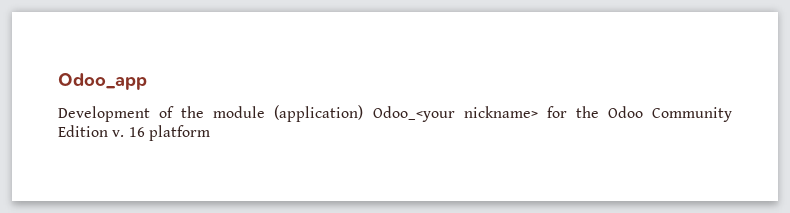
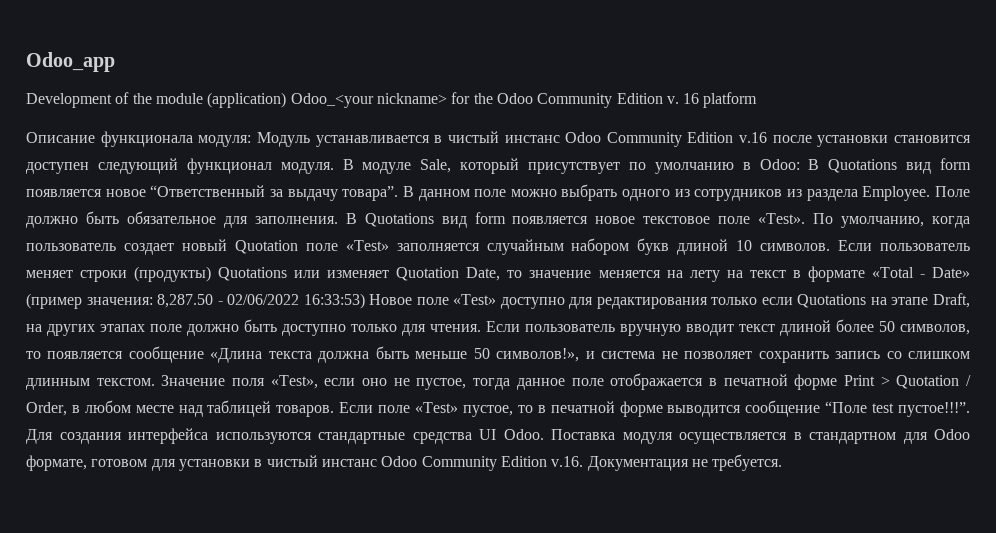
+ Описание функционала модуля: Модуль устанавливается в чистый инстанс Odoo Community Edition v.16 после установки становится доступен следующий функционал модуля. В модуле Sale, который присутствует по умолчанию в Odoo: В Quotations вид form появляется новое “Ответственный за выдачу товара”. В данном поле можно выбрать одного из сотрудников из раздела Employee. Поле должно быть обязательное для заполнения. В Quotations вид form появляется новое текстовое поле «Test». По умолчанию, когда пользователь создает новый Quotation поле «Test» заполняется случайным набором букв длиной 10 символов. Если пользователь меняет строки (продукты) Quotations или изменяет Quotation Date, то значение меняется на лету на текст в формате «Total - Date» (пример значения: 8,287.50 - 02/06/2022 16:33:53) Новое поле «Test» доступно для редактирования только если Quotations на этапе Draft, на других этапах поле должно быть доступно только для чтения. Если пользователь вручную вводит текст длиной более 50 символов, то появляется сообщение «Длина текста должна быть меньше 50 символов!», и система не позволяет сохранить запись со слишком длинным текстом. Значение поля «Test», если оно не пустое, тогда данное поле отображается в печатной форме Print > Quotation / Order, в любом месте над таблицей товаров. Если поле «Test» пустое, то в печатной форме выводится сообщение “Поле test пустое!!!”. Для создания интерфейса используются стандартные средства UI Odoo. Поставка модуля осуществляется в стандартном для Odoo формате, готовом для установки в чистый инстанс Odoo Community Edition v.16. Документация не требуется.

